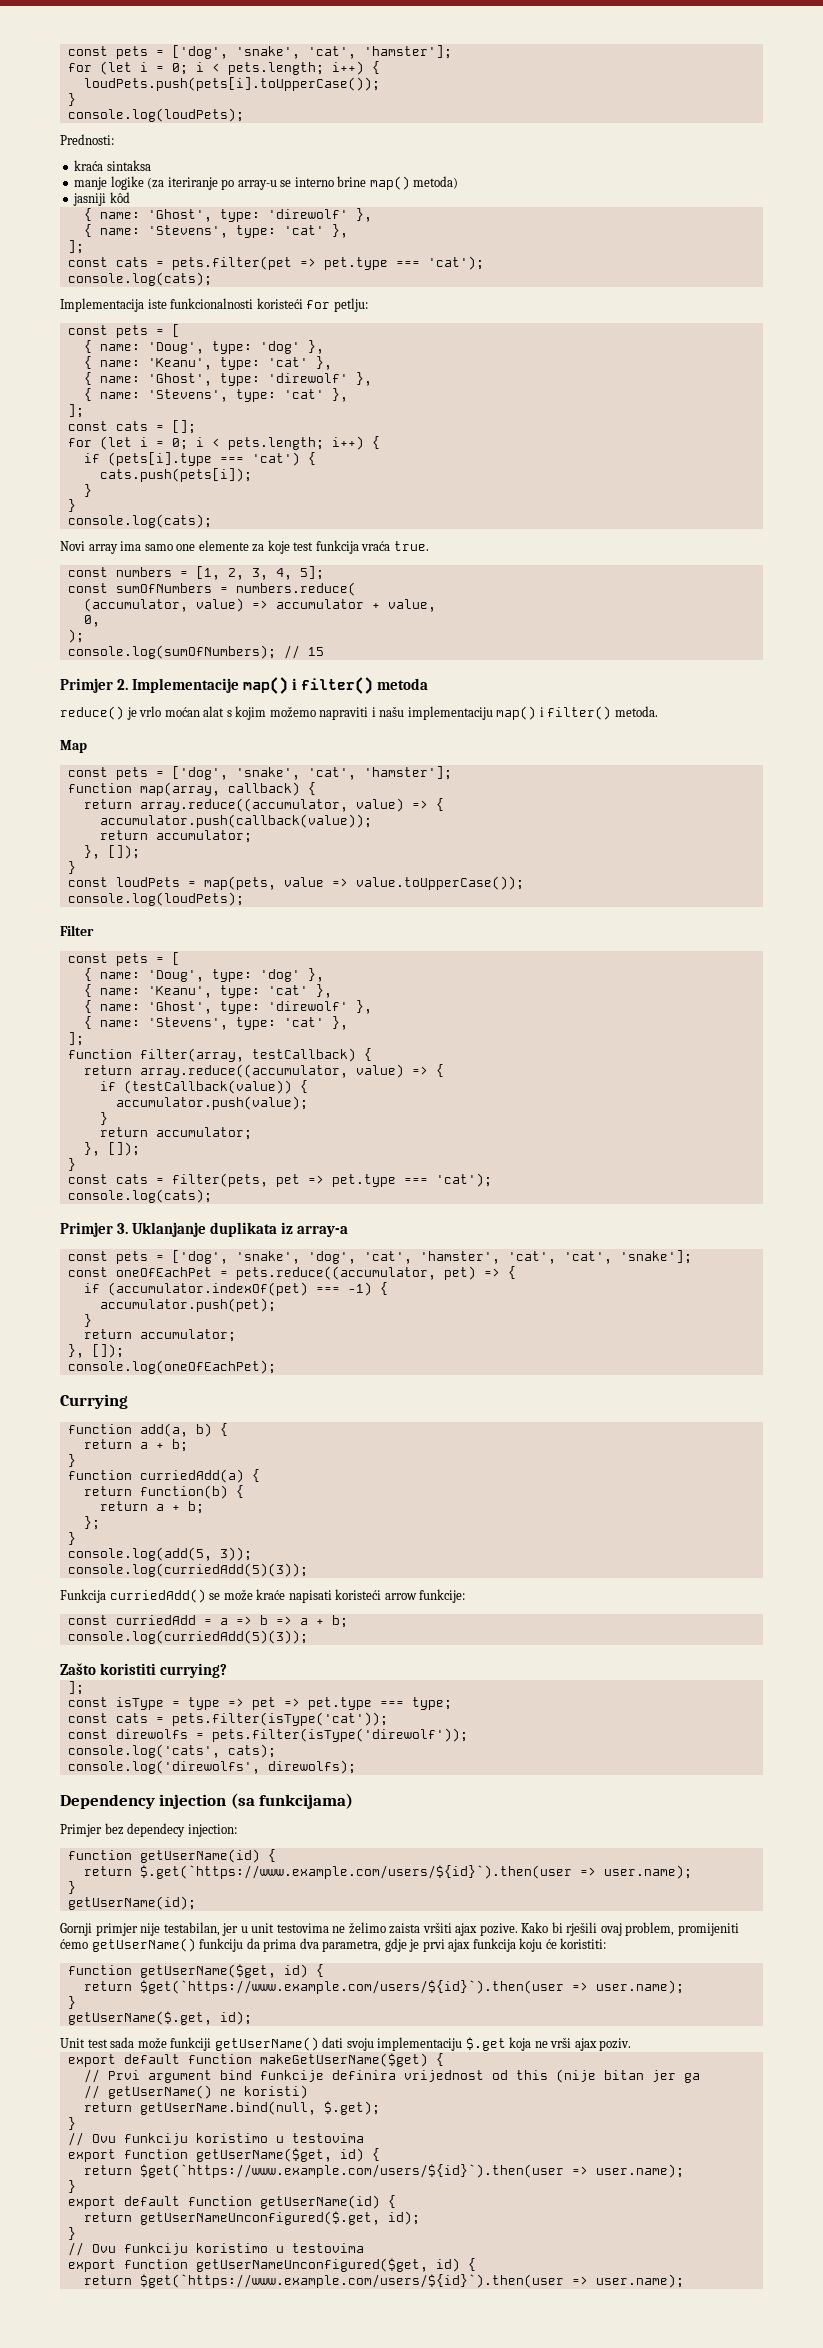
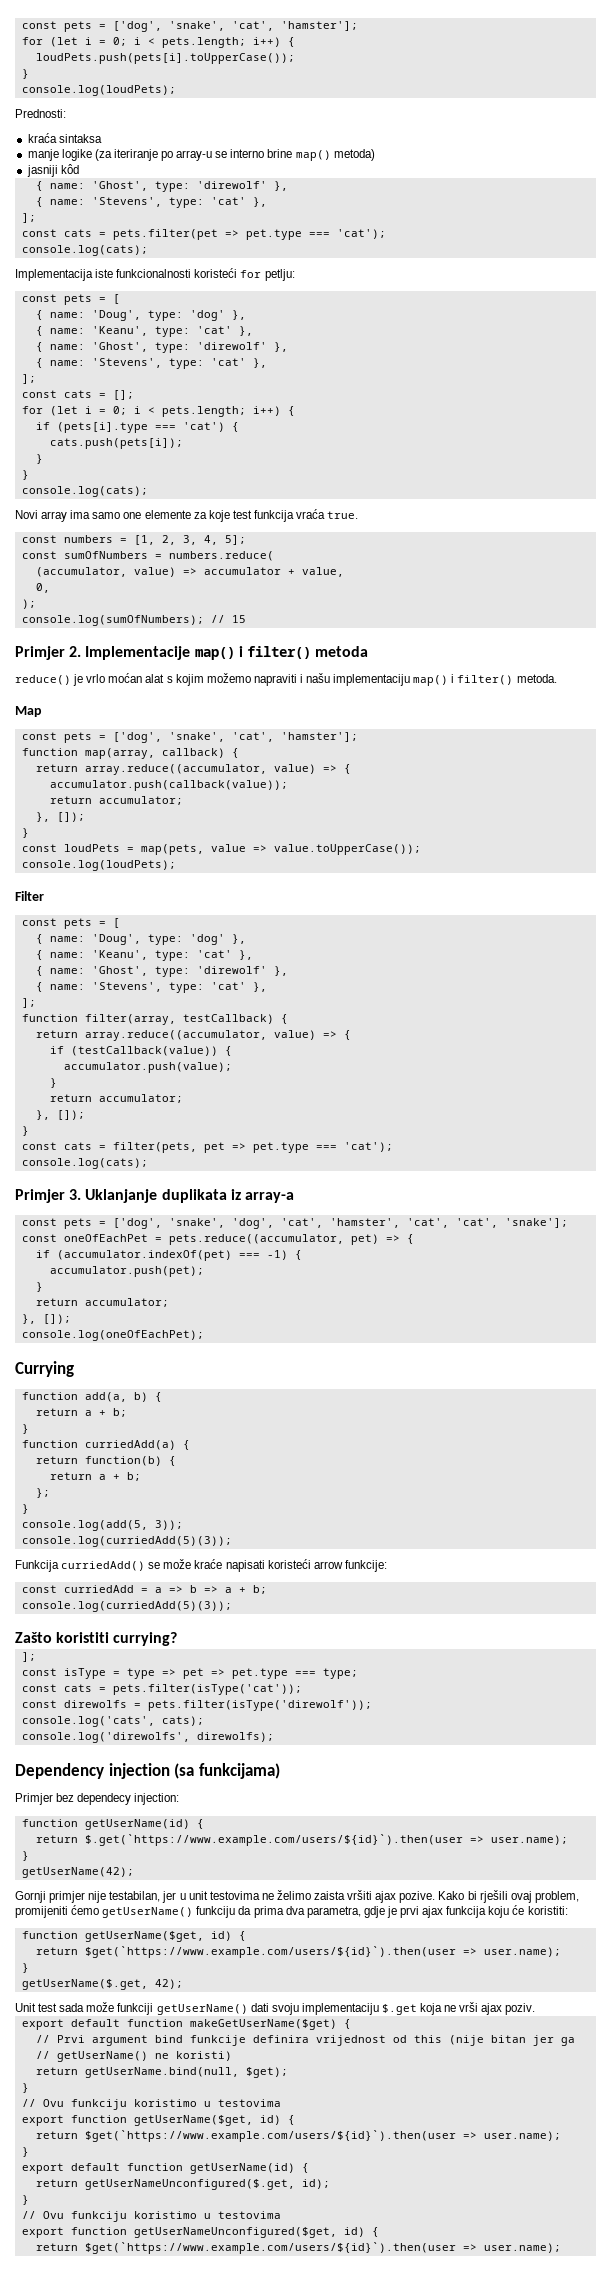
- getUserName(id);
+ getUserName(42);
- getUserName($.get, id);
+ getUserName($.get, 42);
- return getUserName.bind(null, $.get);
+ return getUserName.bind(null, $get);

